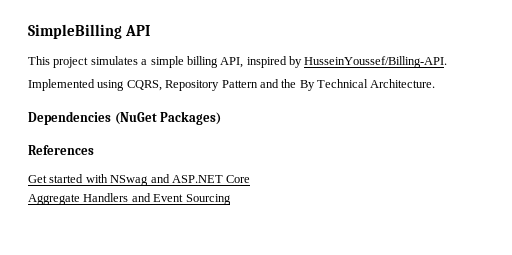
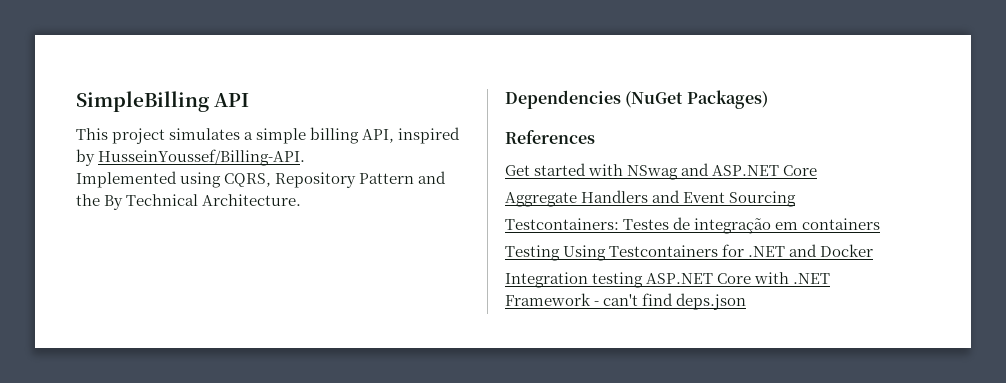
+ Testcontainers: Testes de integração em containers
+ Testing Using Testcontainers for .NET and Docker
+ Integration testing ASP.NET Core with .NET Framework - can't find deps.json

